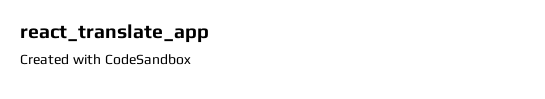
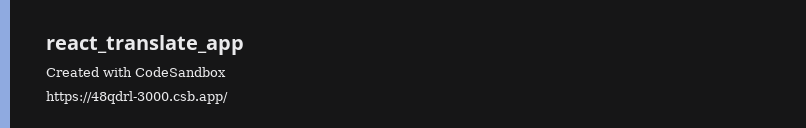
+ https://48qdrl-3000.csb.app/

